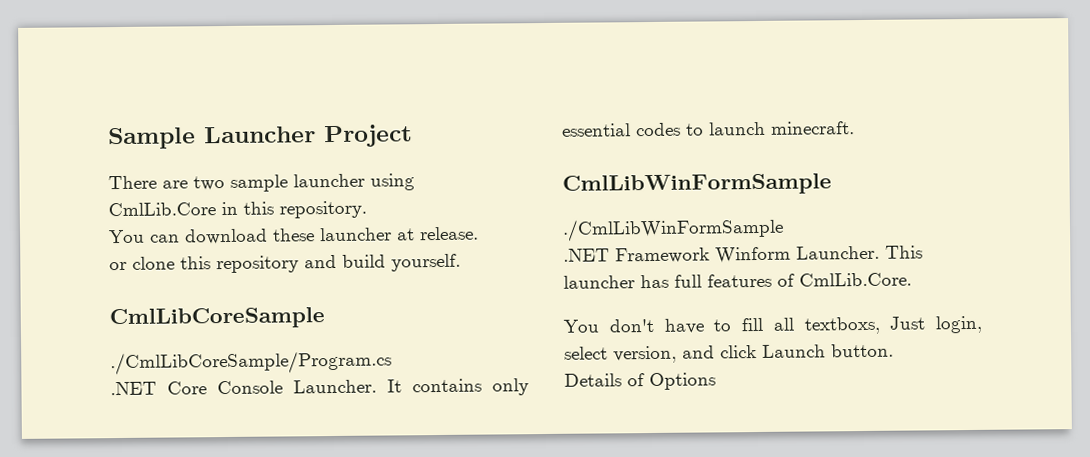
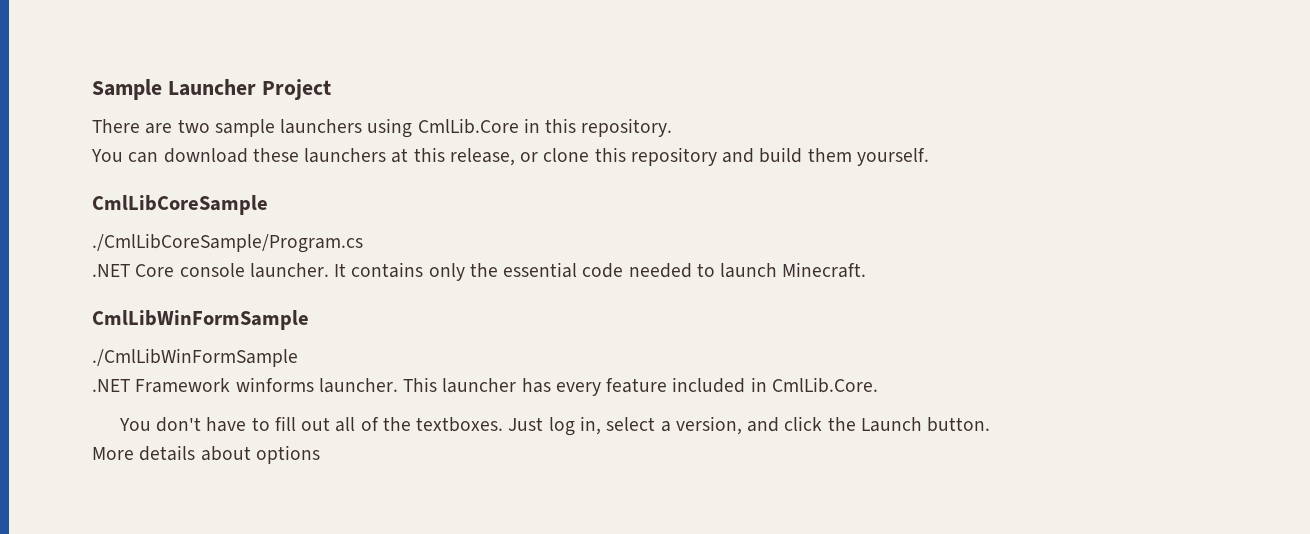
- There are two sample launcher using CmlLib.Core in this repository.
+ There are two sample launchers using CmlLib.Core in this repository.
- You can download these launcher at release.
- or clone this repository and build yourself.
+ You can download these launchers at this release, or clone this repository and build them yourself.
- .NET Core Console Launcher.
+ .NET Core console launcher.
- It contains only essential codes to launch minecraft.
+ It contains only the essential code needed to launch Minecraft.
- .NET Framework Winform Launcher.
+ .NET Framework winforms launcher.
- This launcher has full features of CmlLib.Core.
+ This launcher has every feature included in CmlLib.Core.
- You don't have to fill all textboxs, Just login, select version, and click Launch button.
+ You don't have to fill out all of the textboxes. Just log in, select a version, and click the Launch button.
- Details of Options
+ More details about options

